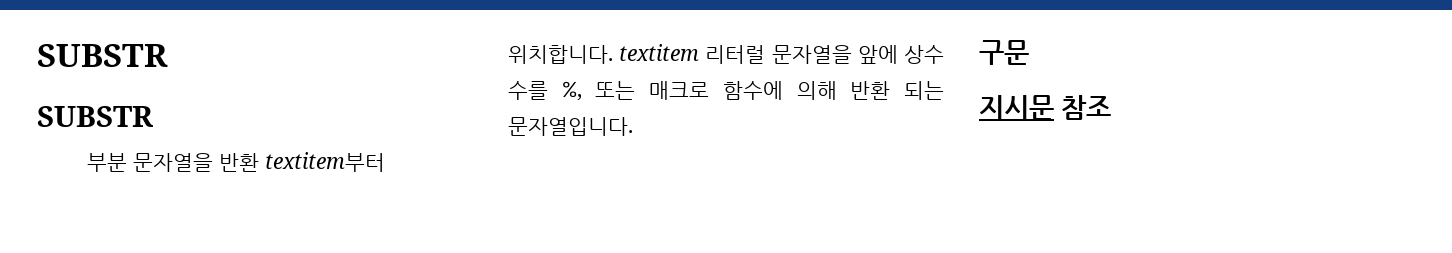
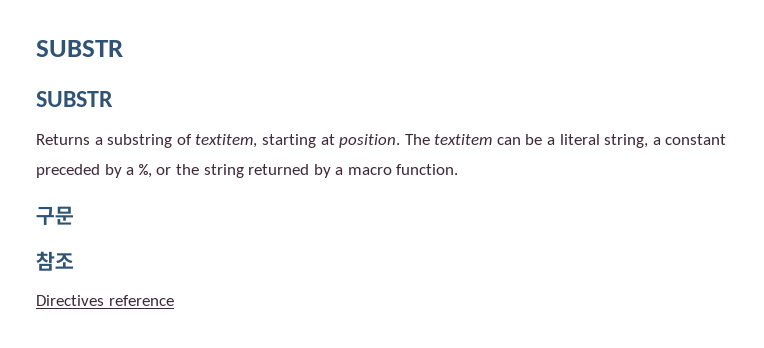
- 부분 문자열을 반환 textitem부터 위치합니다. textitem 리터럴 문자열을 앞에 상수 수를 %, 또는 매크로 함수에 의해 반환 되는 문자열입니다.
+ Returns a substring of textitem, starting at position. The textitem can be a literal string, a constant preceded by a %, or the string returned by a macro function.
- 지시문 참조
+ 참조
+ Directives reference

